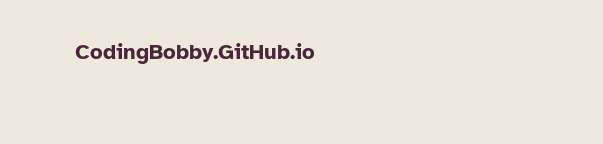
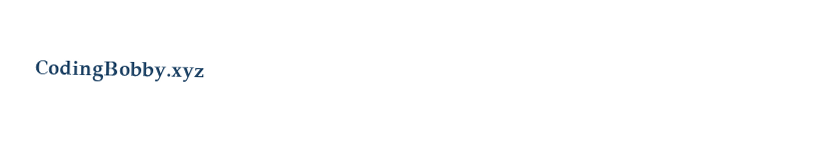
- CodingBobby.GitHub.io
+ CodingBobby.xyz

